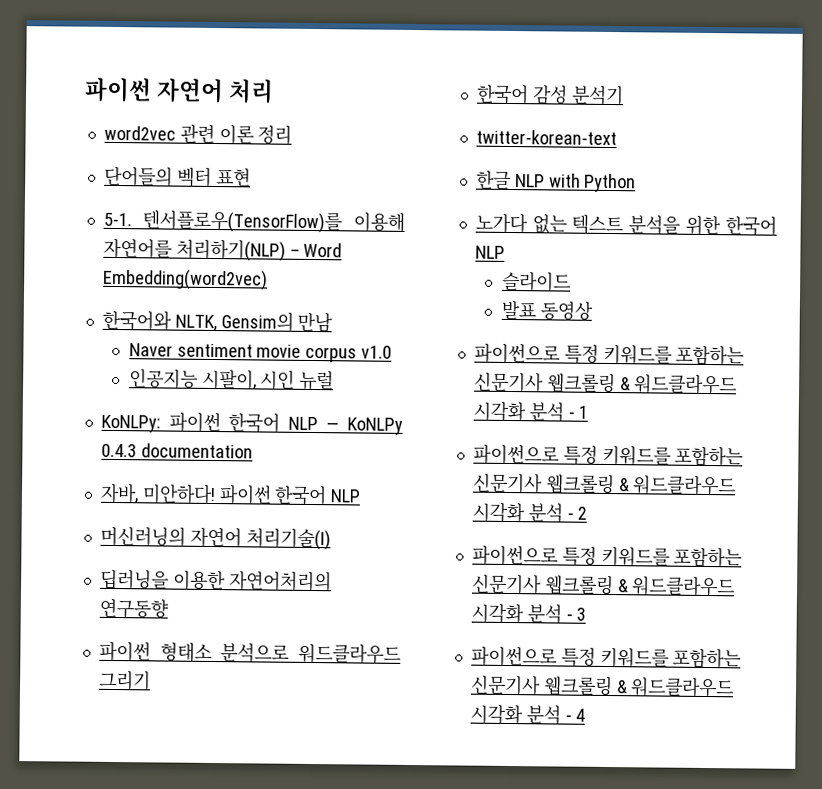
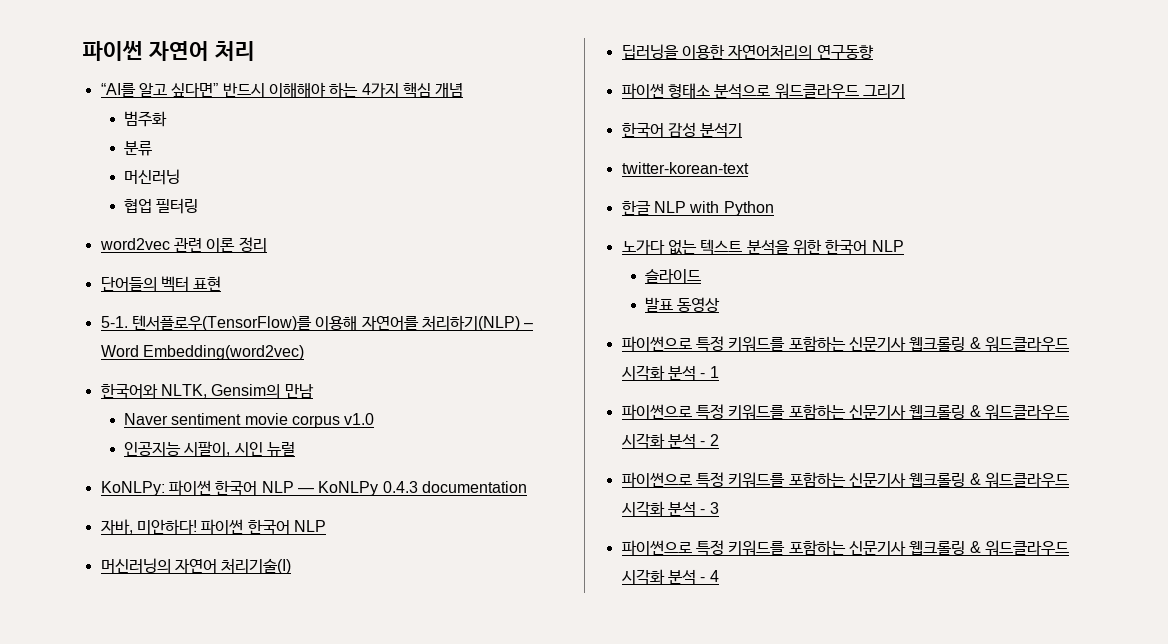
+ “AI를 알고 싶다면” 반드시 이해해야 하는 4가지 핵심 개념
+ 범주화
+ 분류
+ 머신러닝
+ 협업 필터링

